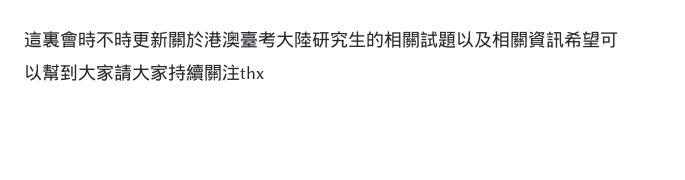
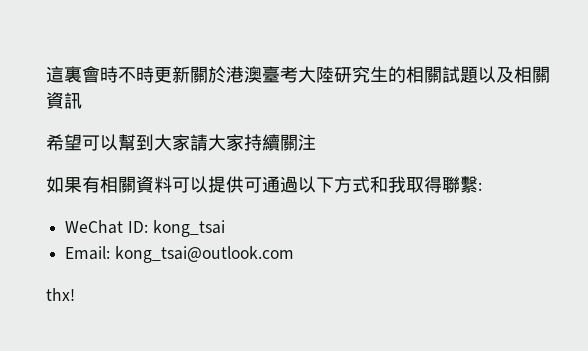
- 這裏會時不時更新關於港澳臺考大陸研究生的相關試題以及相關資訊希望可以幫到大家請大家持續關注thx
+ 這裏會時不時更新關於港澳臺考大陸研究生的相關試題以及相關資訊
+ 希望可以幫到大家請大家持續關注
+ 如果有相關資料可以提供可通過以下方式和我取得聯繫:
+ WeChat ID: kong_tsai
+ Email: kong_tsai@outlook.com
+ thx!

